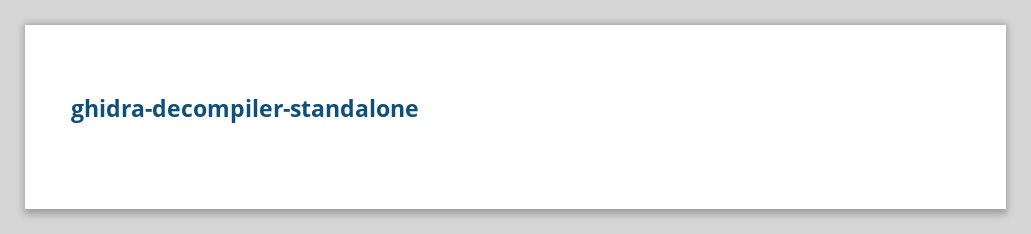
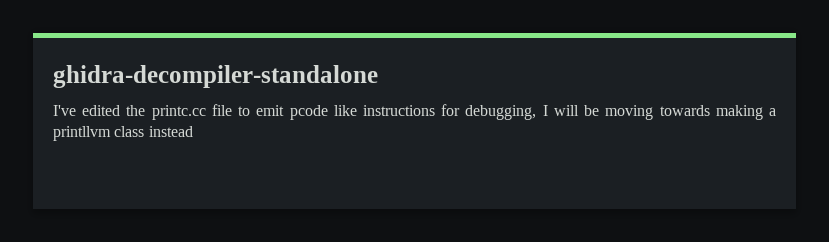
+ I've edited the printc.cc file to emit pcode like instructions for debugging, I will be moving towards making a printllvm class instead

